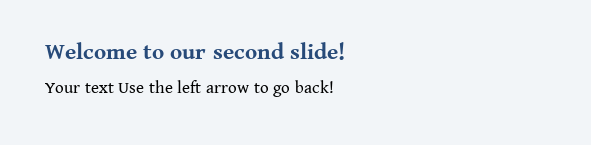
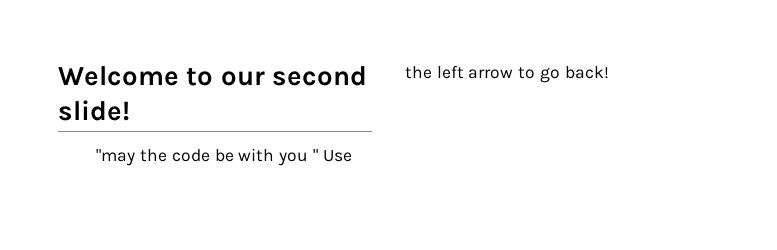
- Your text Use the left arrow to go back!
+ "may the code be with you " Use the left arrow to go back!

